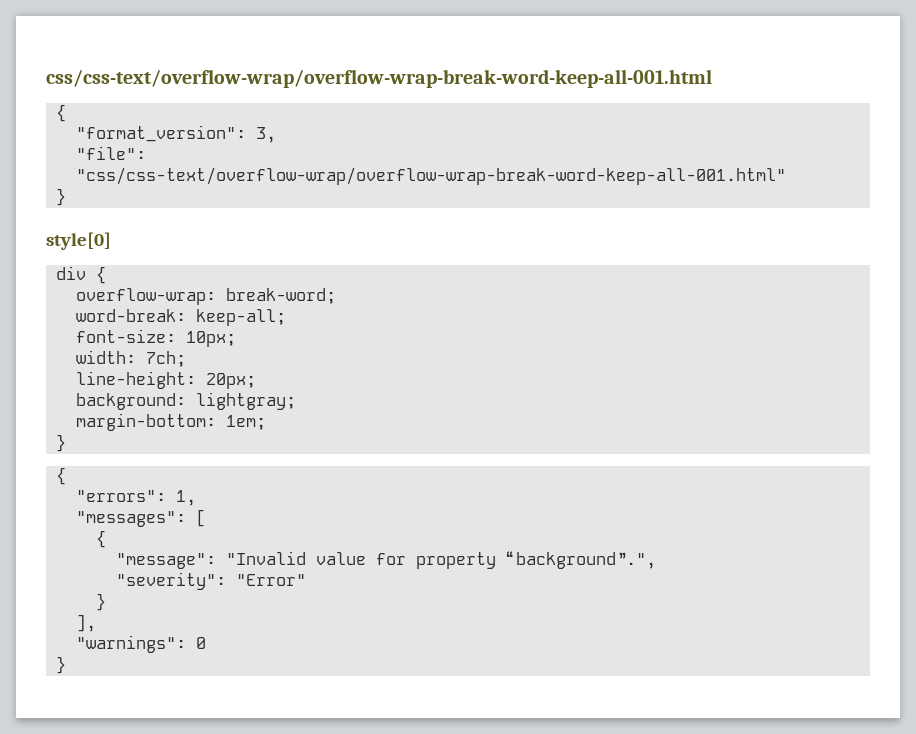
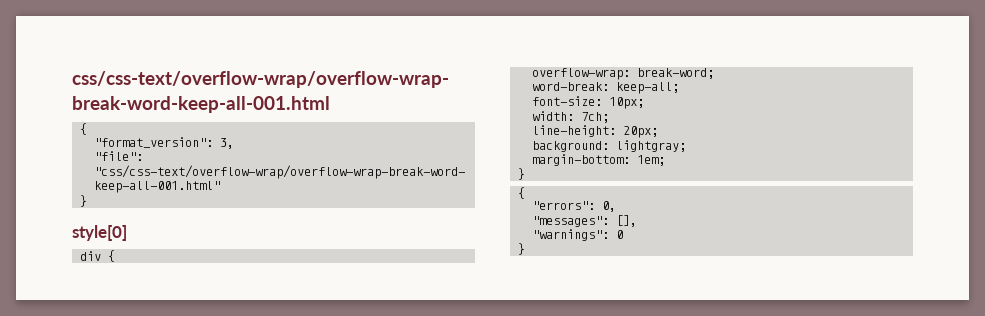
- "errors": 1,
+ "errors": 0,
- "messages": [
- {
- "message": "Invalid value for property “background”.",
- "severity": "Error"
- }
- ],
+ "messages": [],

